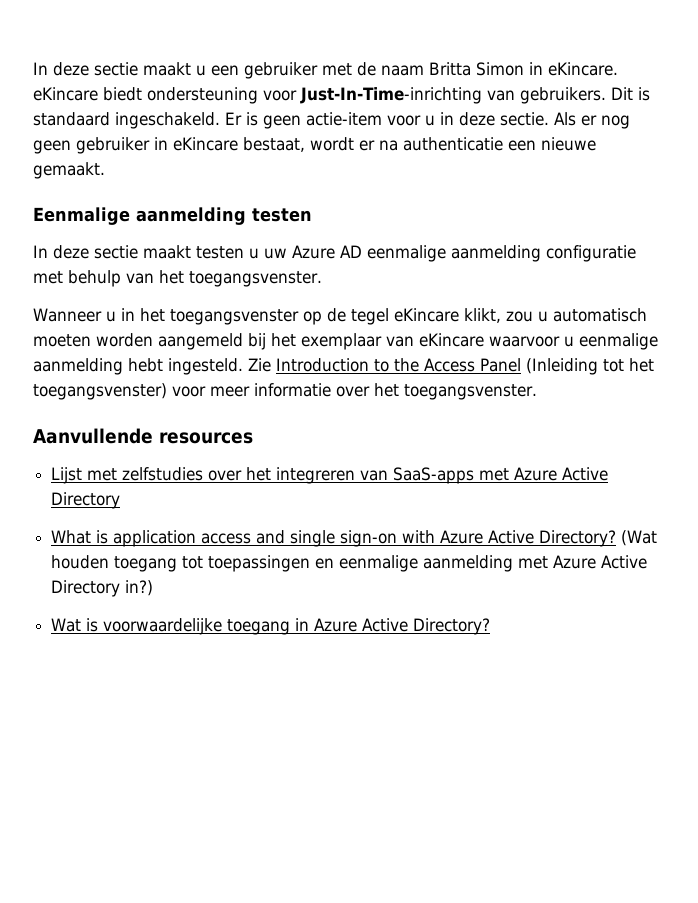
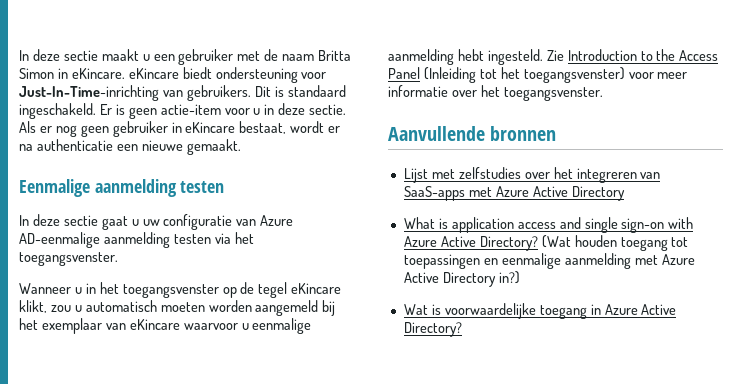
- In deze sectie maakt testen u uw Azure AD eenmalige aanmelding configuratie met behulp van het toegangsvenster.
+ In deze sectie gaat u uw configuratie van Azure AD-eenmalige aanmelding testen via het toegangsvenster.
- Aanvullende resources
+ Aanvullende bronnen

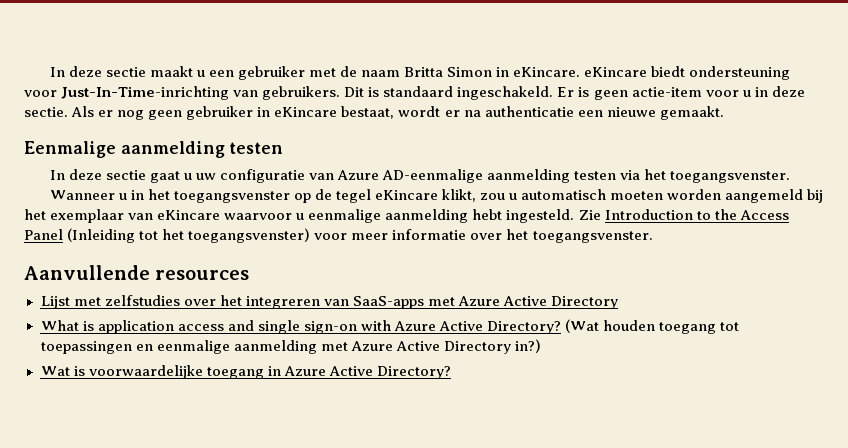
- Aanvullende bronnen
+ Aanvullende resources

